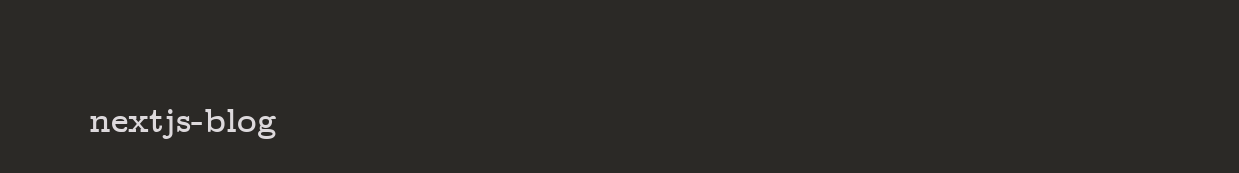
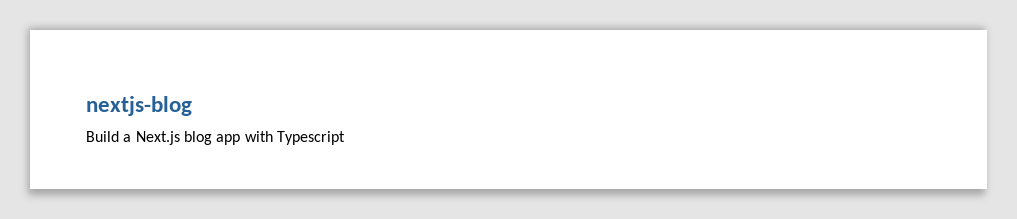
+ Build a Next.js blog app with Typescript

